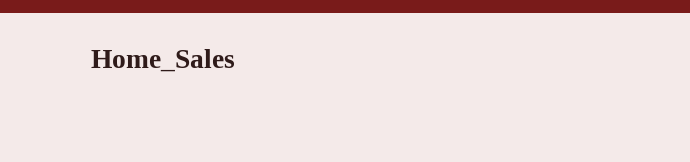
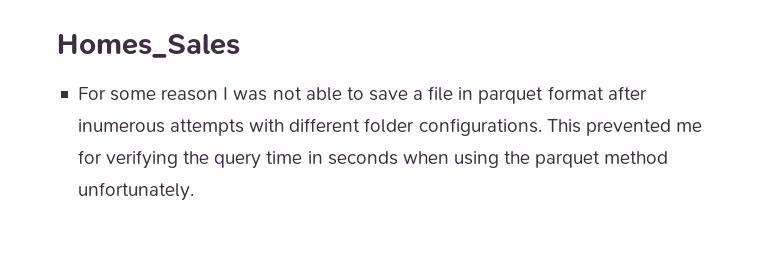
- Home_Sales
+ Homes_Sales
+ For some reason I was not able to save a file in parquet format after inumerous attempts with different folder configurations. This prevented me for verifying the query time in seconds when using the parquet method unfortunately.

